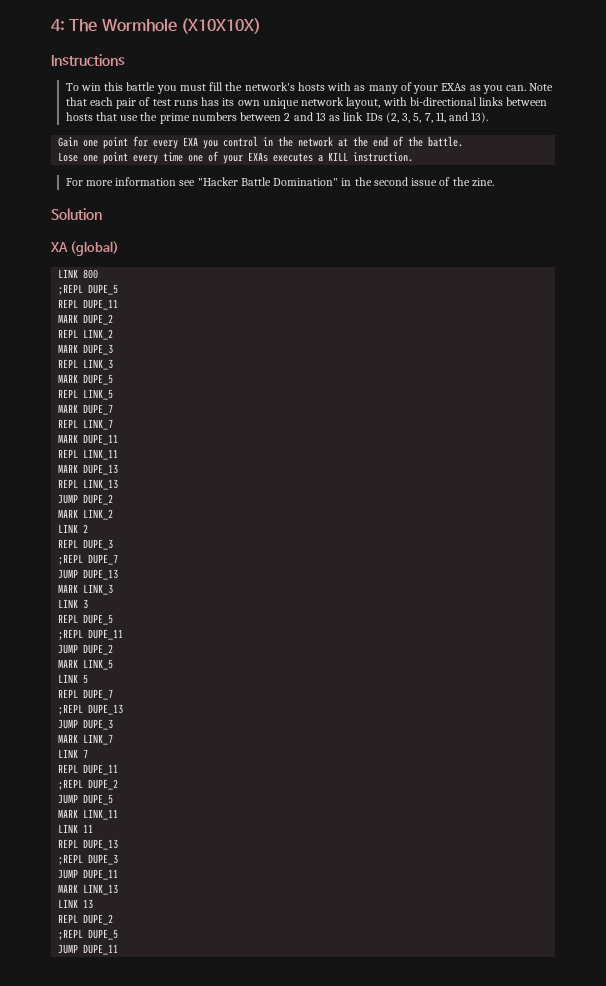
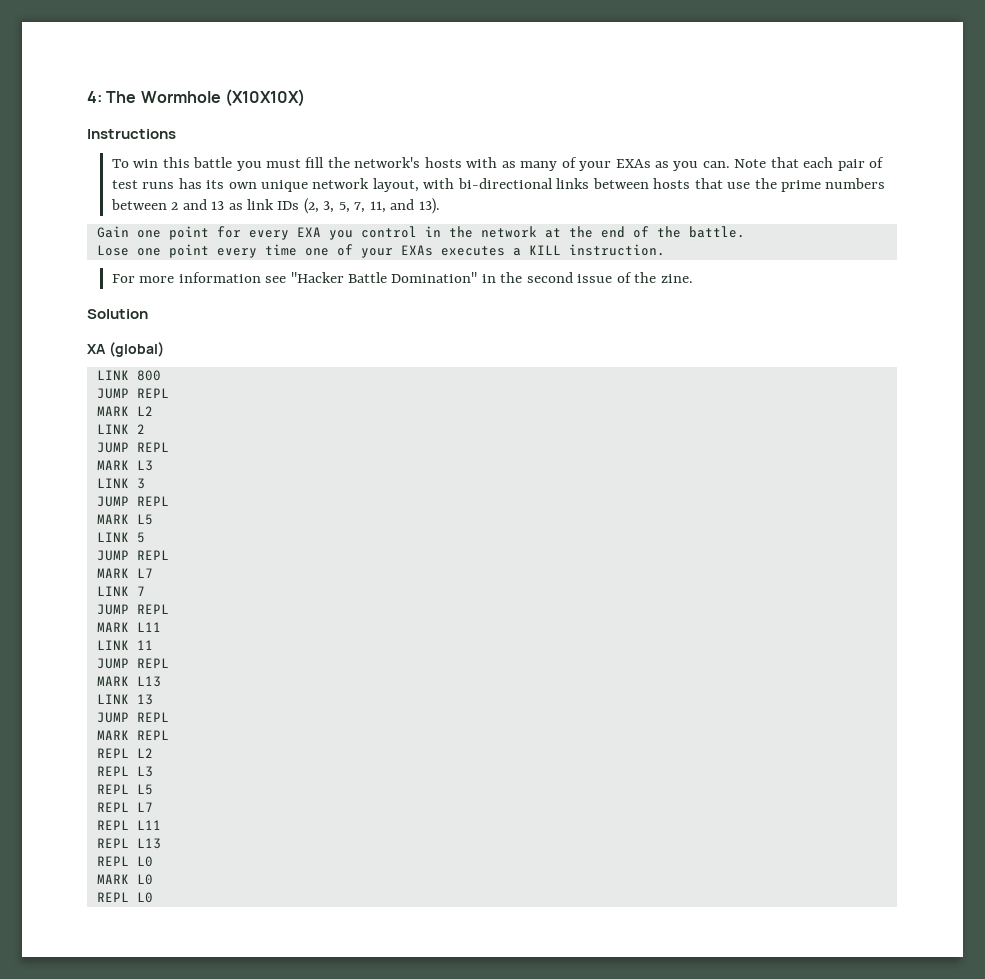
  LINK 800
- ;REPL DUPE_5
- REPL DUPE_11
- MARK DUPE_2
- REPL LINK_2
- MARK DUPE_3
- REPL LINK_3
- MARK DUPE_5
- REPL LINK_5
- MARK DUPE_7
- REPL LINK_7
- MARK DUPE_11
- REPL LINK_11
- MARK DUPE_13
- REPL LINK_13
- JUMP DUPE_2
- MARK LINK_2
+ JUMP REPL
+ MARK L2
  LINK 2
- REPL DUPE_3
- ;REPL DUPE_7
- JUMP DUPE_13
- MARK LINK_3
+ JUMP REPL
+ MARK L3
  LINK 3
- REPL DUPE_5
- ;REPL DUPE_11
- JUMP DUPE_2
- MARK LINK_5
+ JUMP REPL
+ MARK L5
  LINK 5
- REPL DUPE_7
- ;REPL DUPE_13
- JUMP DUPE_3
- MARK LINK_7
+ JUMP REPL
+ MARK L7
  LINK 7
- REPL DUPE_11
- ;REPL DUPE_2
- JUMP DUPE_5
- MARK LINK_11
+ JUMP REPL
+ MARK L11
  LINK 11
- REPL DUPE_13
- ;REPL DUPE_3
- JUMP DUPE_11
- MARK LINK_13
+ JUMP REPL
+ MARK L13
  LINK 13
- REPL DUPE_2
- ;REPL DUPE_5
- JUMP DUPE_11
+ JUMP REPL
+ MARK REPL
+ REPL L2
+ REPL L3
+ REPL L5
+ REPL L7
+ REPL L11
+ REPL L13
+ REPL L0
+ MARK L0
+ REPL L0

